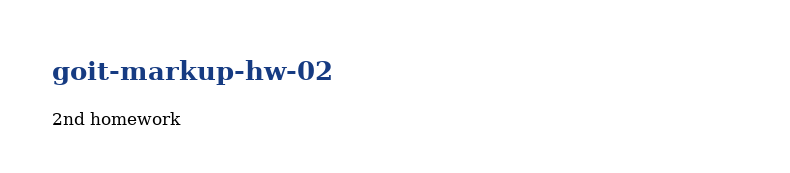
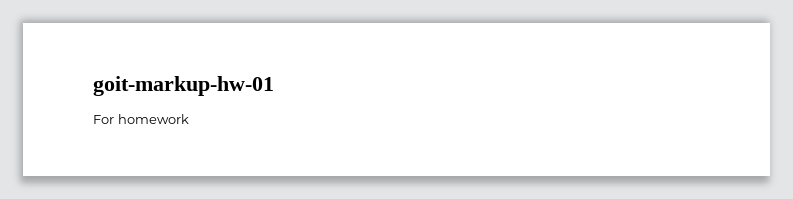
- goit-markup-hw-02
- 2nd homework
+ goit-markup-hw-01
+ For homework

